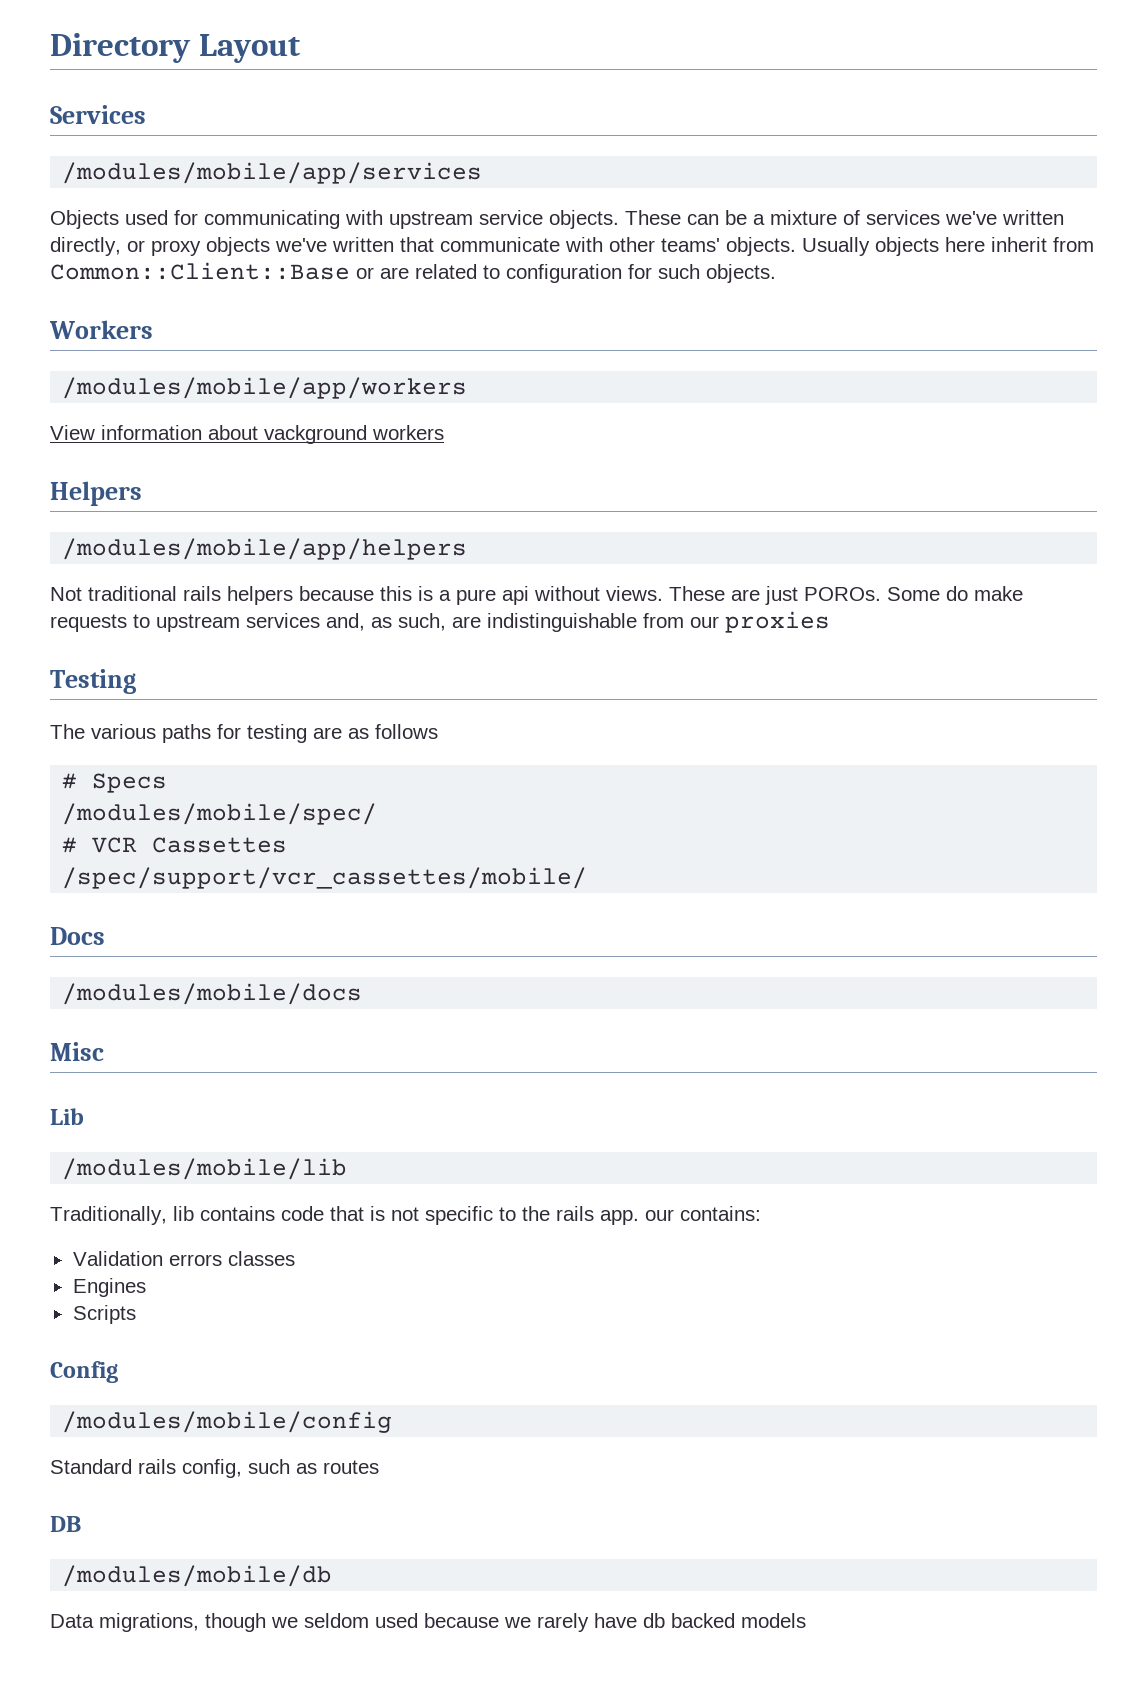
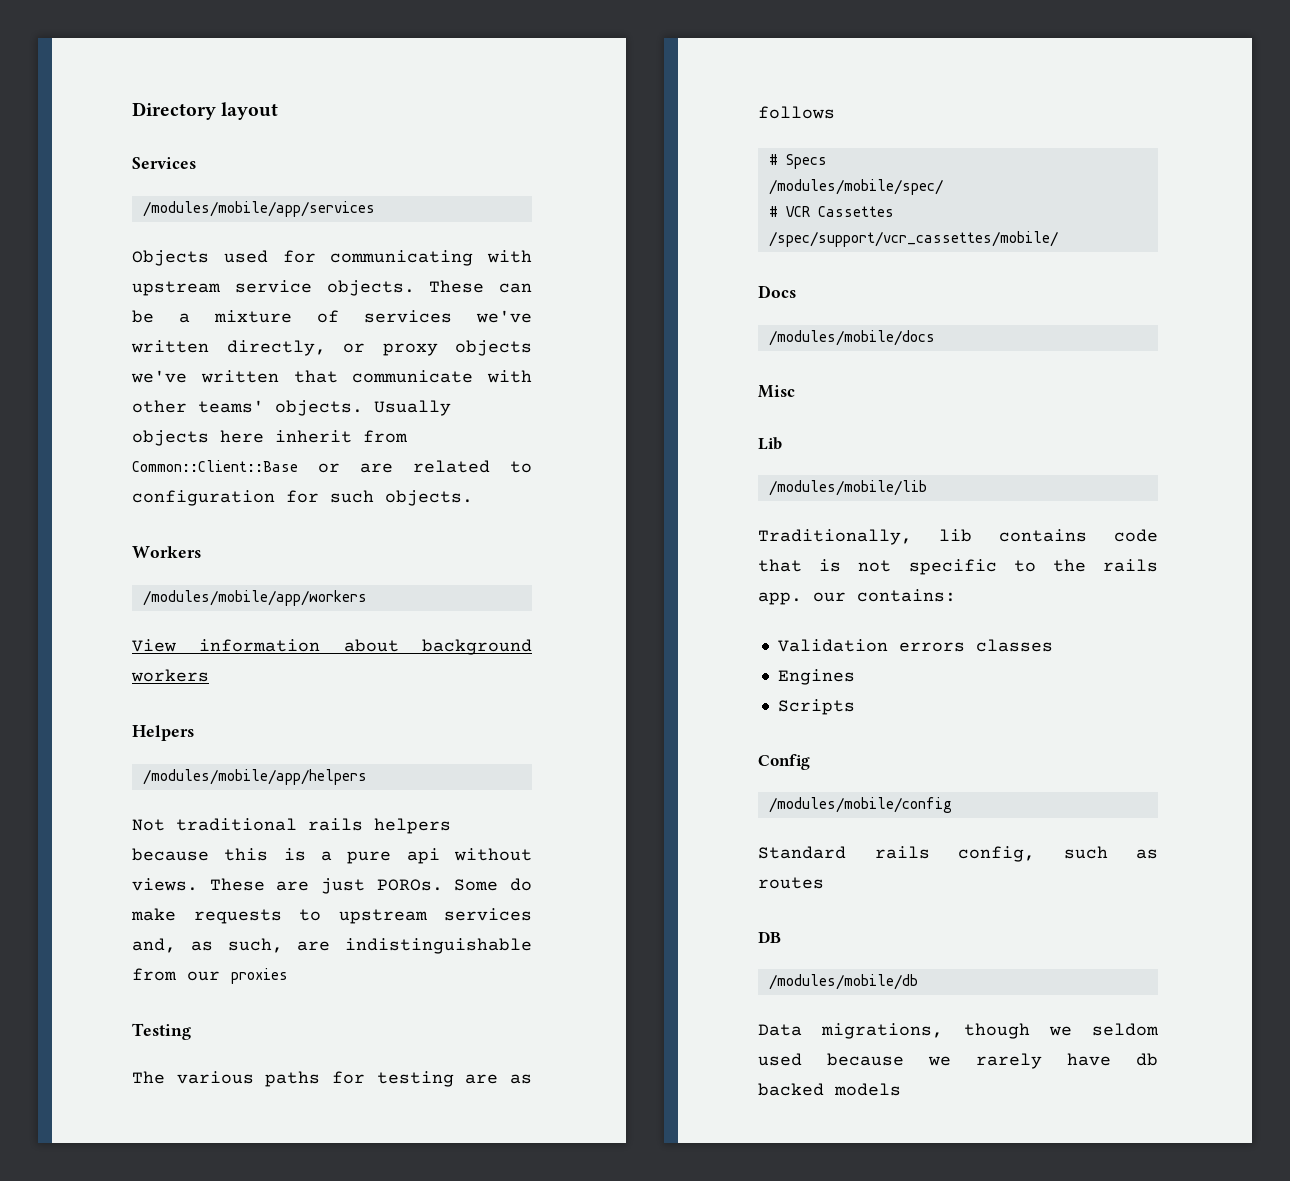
- Directory Layout
+ Directory layout
- View information about vackground workers
+ View information about background workers

